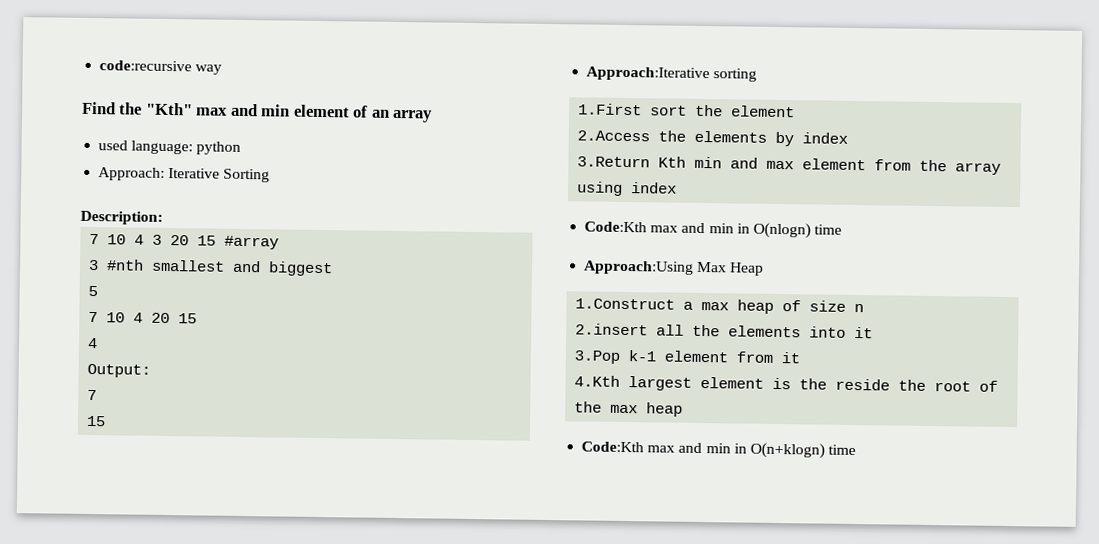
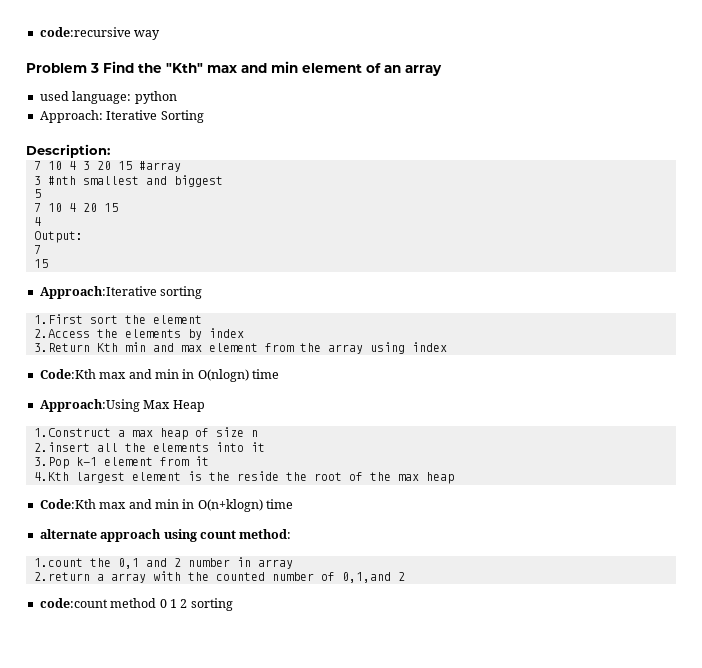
- Find the "Kth" max and min element of an array
+ Problem 3 Find the "Kth" max and min element of an array
+ alternate approach using count method:
+ 1.count the 0,1 and 2 number in array
+ 2.return a array with the counted number of 0,1,and 2
+ code:count method 0 1 2 sorting

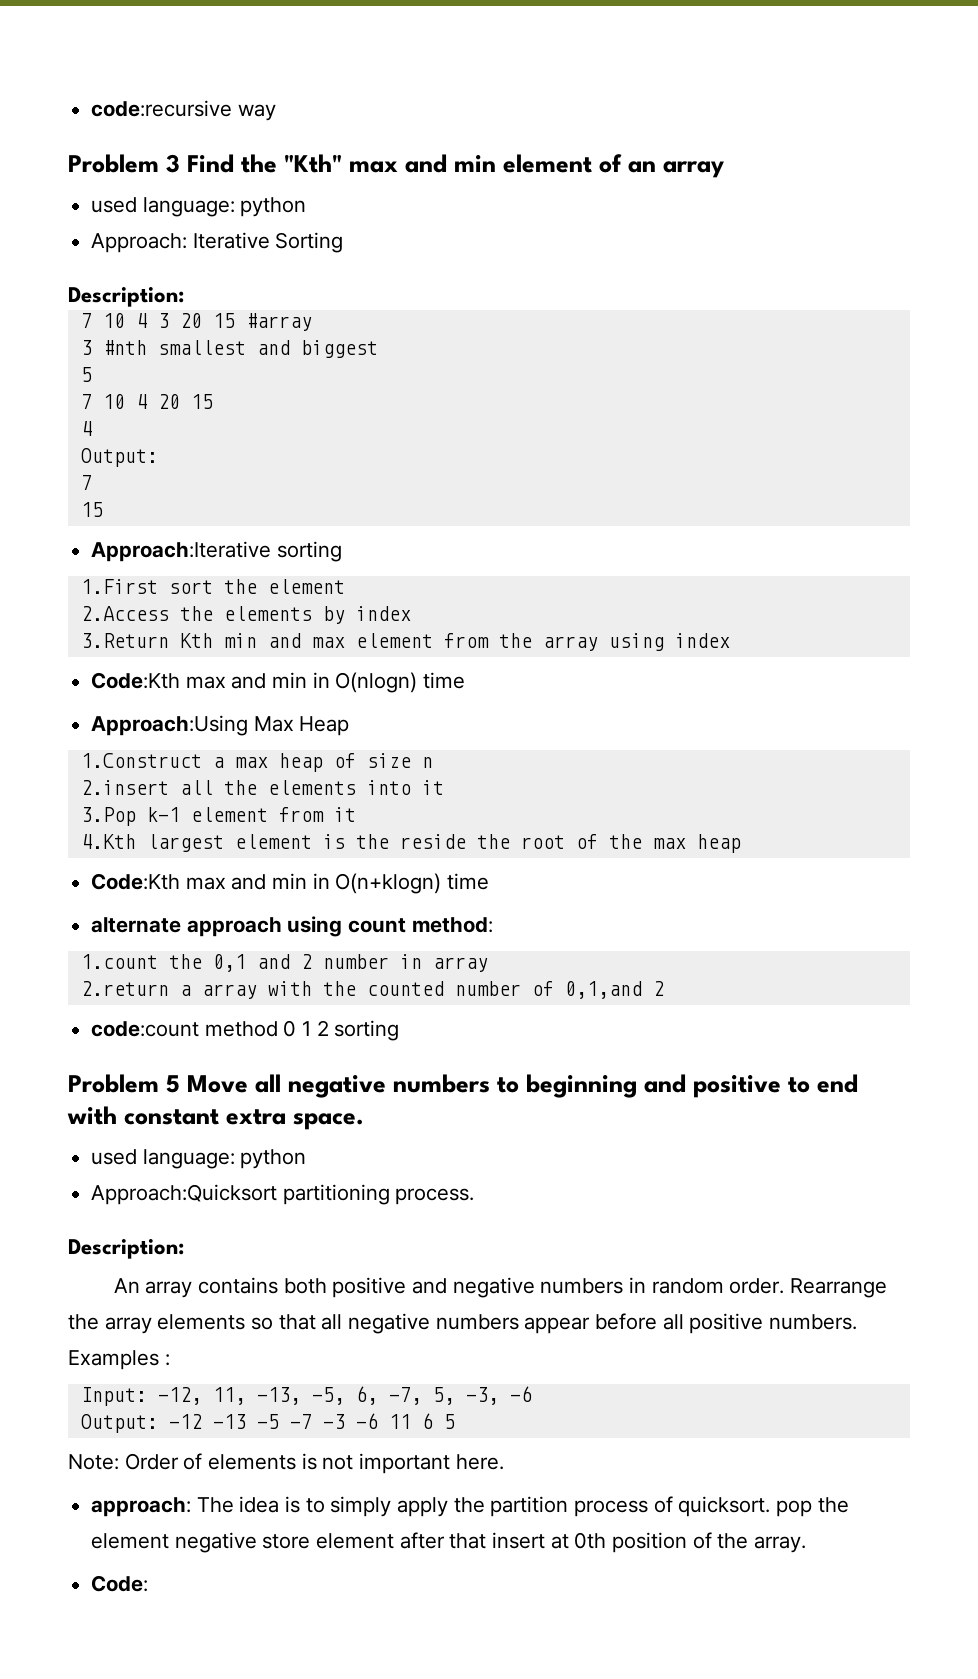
+ Problem 5 Move all negative numbers to beginning and positive to end with constant extra space.
+ used language: python
+ Approach:Quicksort partitioning process.
+ Description:
+ An array contains both positive and negative numbers in random order. Rearrange the array elements so that all negative numbers appear before all positive numbers. Examples :
+ Input: -12, 11, -13, -5, 6, -7, 5, -3, -6
+ Output: -12 -13 -5 -7 -3 -6 11 6 5
+ Note: Order of elements is not important here.
+ approach: The idea is to simply apply the partition process of quicksort. pop the element negative store element after that insert at 0th position of the array.
+ Code:

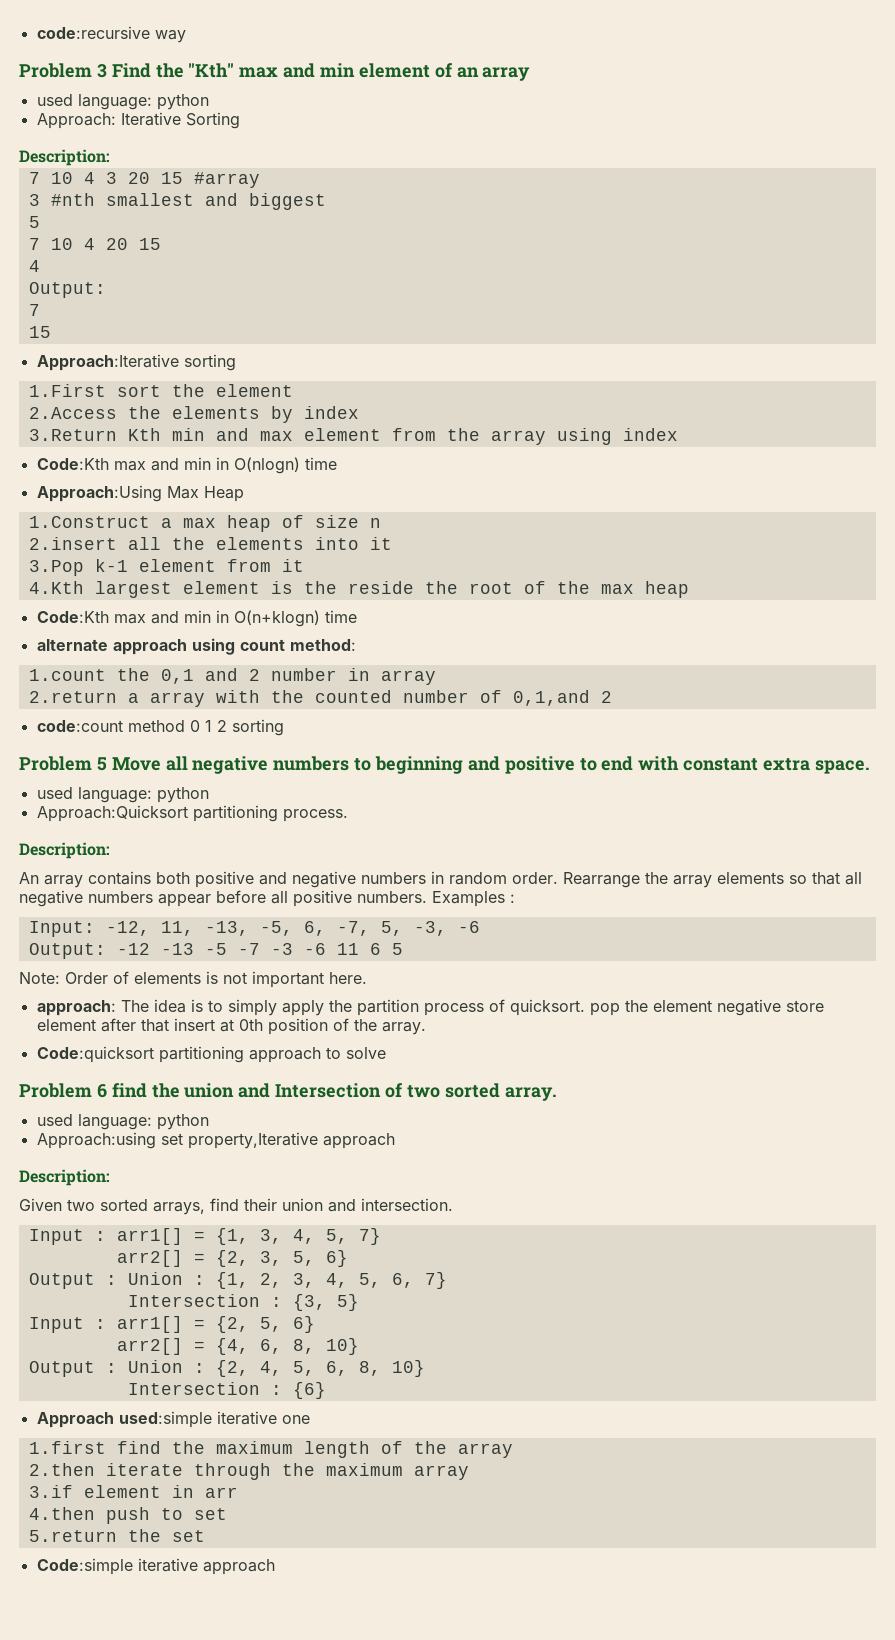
- Code:
+ Code:quicksort partitioning approach to solve
+ Problem 6 find the union and Intersection of two sorted array.
+ used language: python
+ Approach:using set property,Iterative approach
+ Description:
+ Given two sorted arrays, find their union and intersection.
+ Input : arr1[] = {1, 3, 4, 5, 7}
+ arr2[] = {2, 3, 5, 6}
+ Output : Union : {1, 2, 3, 4, 5, 6, 7}
+ Intersection : {3, 5}
+ Input : arr1[] = {2, 5, 6}
+ arr2[] = {4, 6, 8, 10}
+ Output : Union : {2, 4, 5, 6, 8, 10}
+ Intersection : {6}
+ Approach used:simple iterative one
+ 1.first find the maximum length of the array
+ 2.then iterate through the maximum array
+ 3.if element in arr
+ 4.then push to set
+ 5.return the set
+ Code:simple iterative approach

